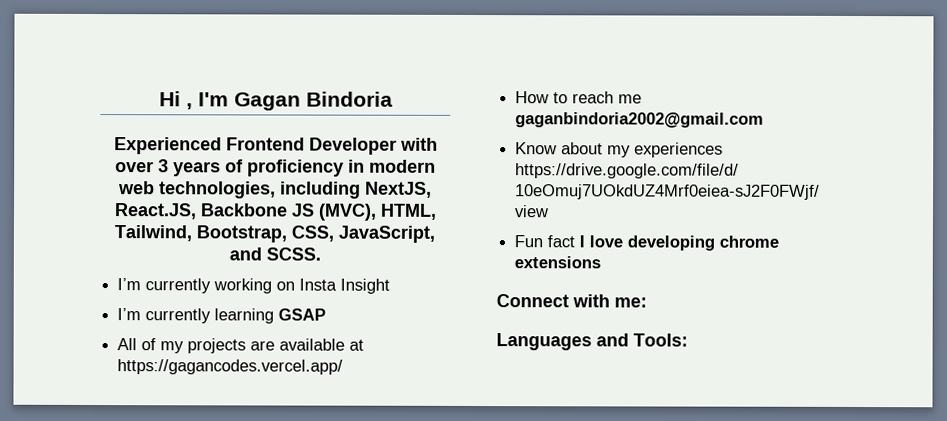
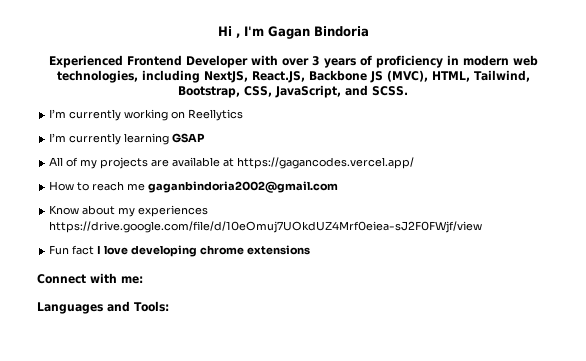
- I’m currently working on Insta Insight
+ I’m currently working on Reellytics

